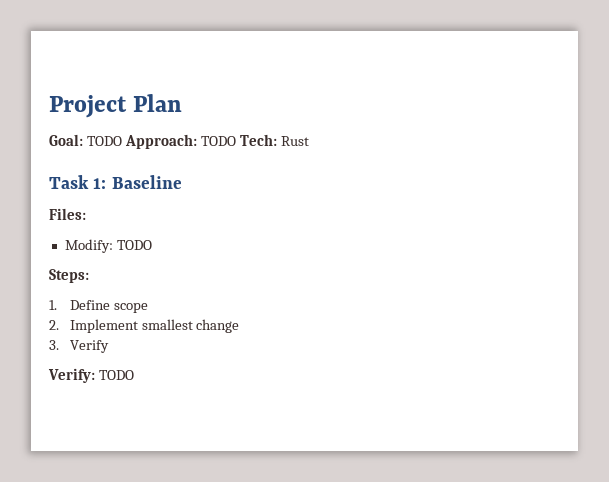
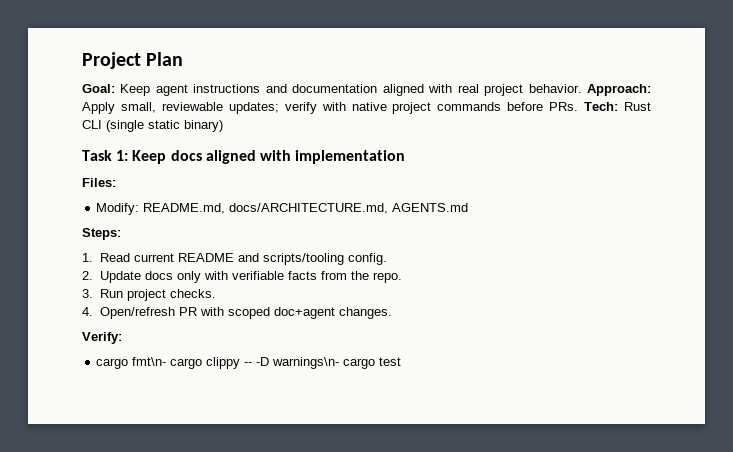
- Goal: TODO Approach: TODO Tech: Rust
- Task 1: Baseline
+ Goal: Keep agent instructions and documentation aligned with real project behavior. Approach: Apply small, reviewable updates; verify with native project commands before PRs. Tech: Rust CLI (single static binary)
+ Task 1: Keep docs aligned with implementation
- Modify: TODO
+ Modify: README.md, docs/ARCHITECTURE.md, AGENTS.md
- 1. Define scope
- 2. Implement smallest change
- 3. Verify
- Verify: TODO
+ 1. Read current README and scripts/tooling config.
+ 2. Update docs only with verifiable facts from the repo.
+ 3. Run project checks.
+ 4. Open/refresh PR with scoped doc+agent changes.
+ Verify:
+ cargo fmt\n- cargo clippy -- -D warnings\n- cargo test

